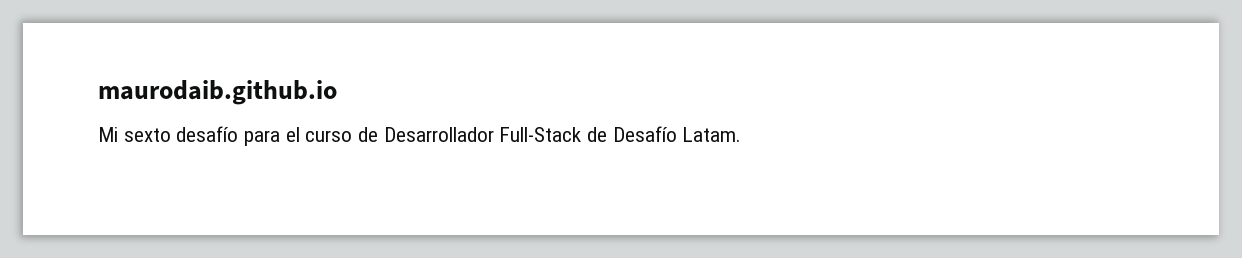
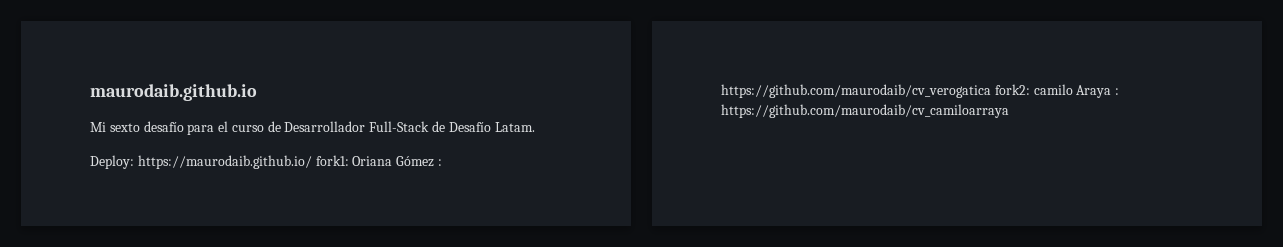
+ Deploy: https://maurodaib.github.io/ fork1: Oriana Gómez : https://github.com/maurodaib/cv_verogatica fork2: camilo Araya : https://github.com/maurodaib/cv_camiloarraya

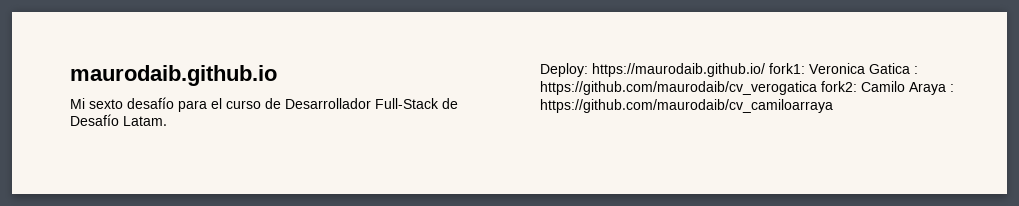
- Deploy: https://maurodaib.github.io/ fork1: Oriana Gómez : https://github.com/maurodaib/cv_verogatica fork2: camilo Araya : https://github.com/maurodaib/cv_camiloarraya
+ Deploy: https://maurodaib.github.io/ fork1: Veronica Gatica : https://github.com/maurodaib/cv_verogatica fork2: Camilo Araya : https://github.com/maurodaib/cv_camiloarraya

